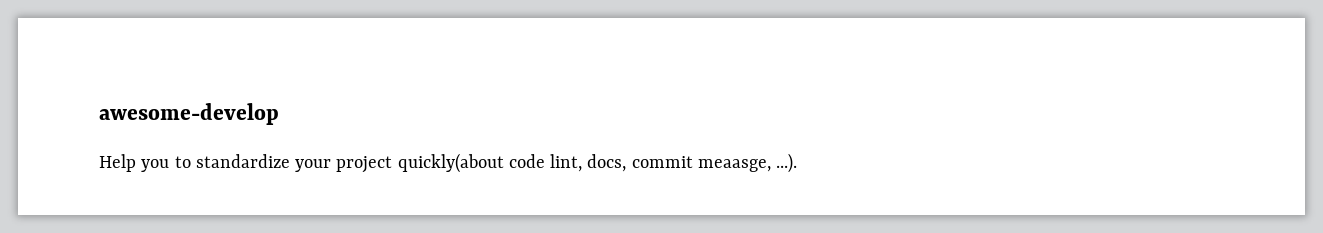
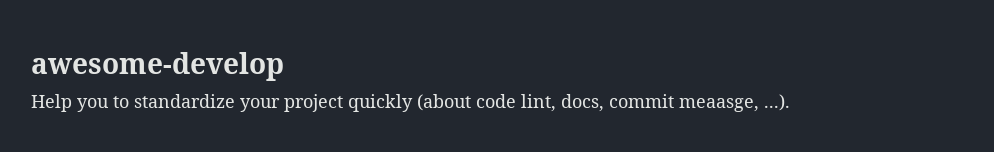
- Help you to standardize your project quickly(about code lint, docs, commit meaasge, ...).
+ Help you to standardize your project quickly (about code lint, docs, commit meaasge, ...).

